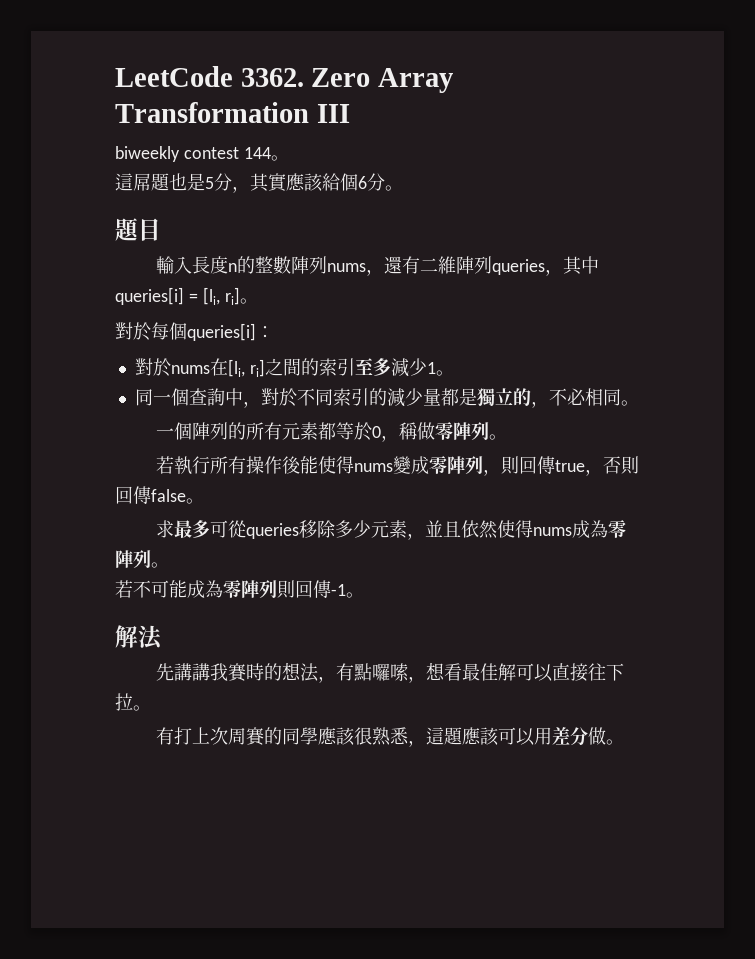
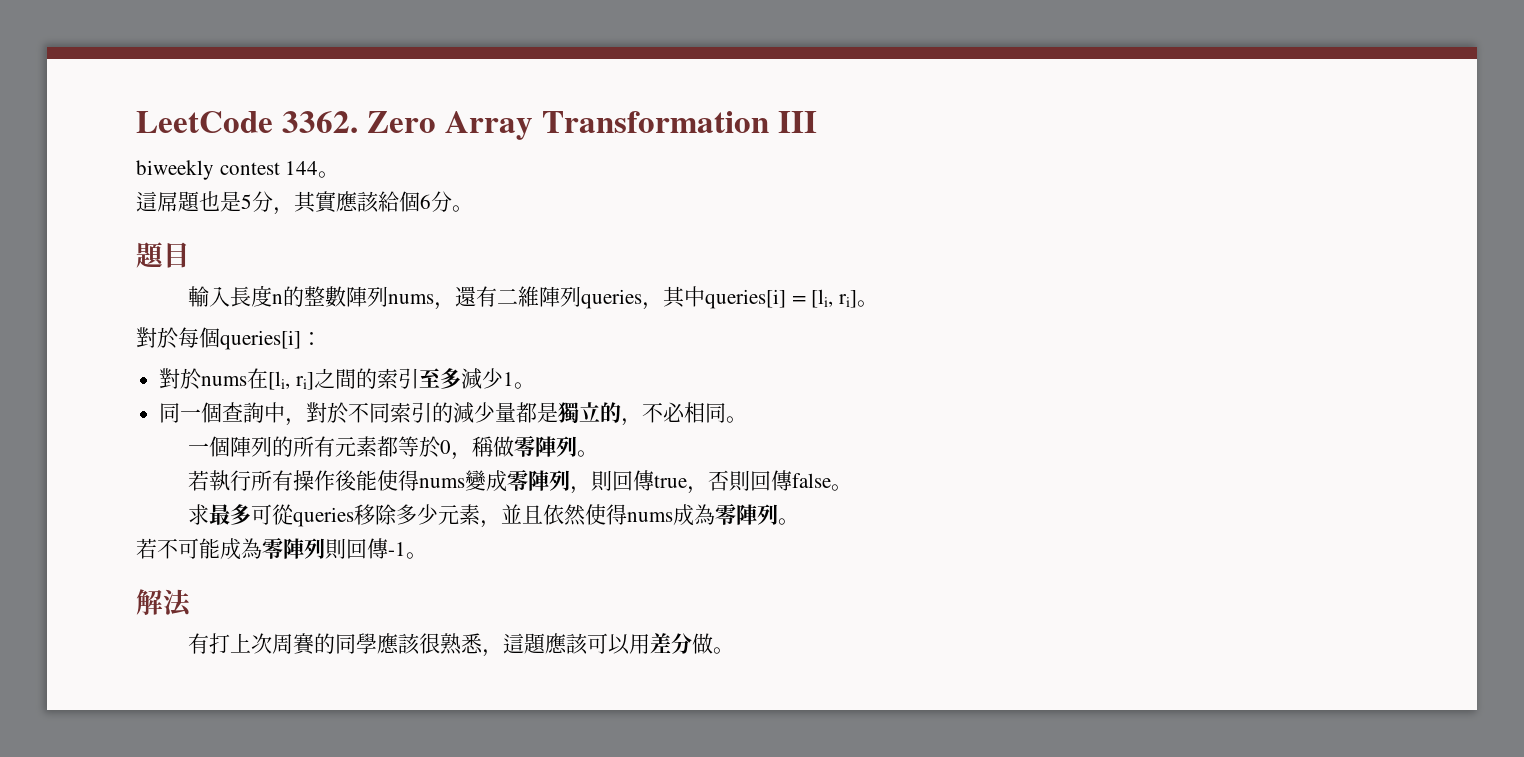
- 先講講我賽時的想法，有點囉嗦，想看最佳解可以直接往下拉。

